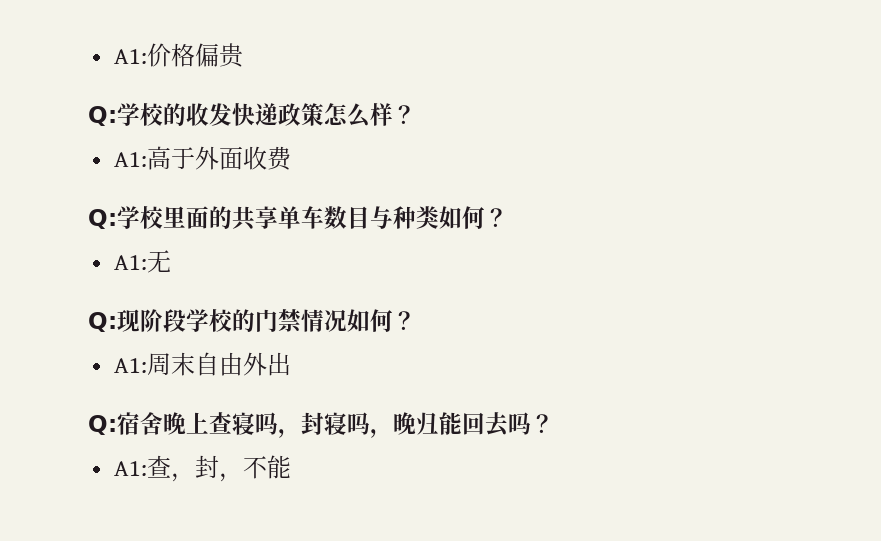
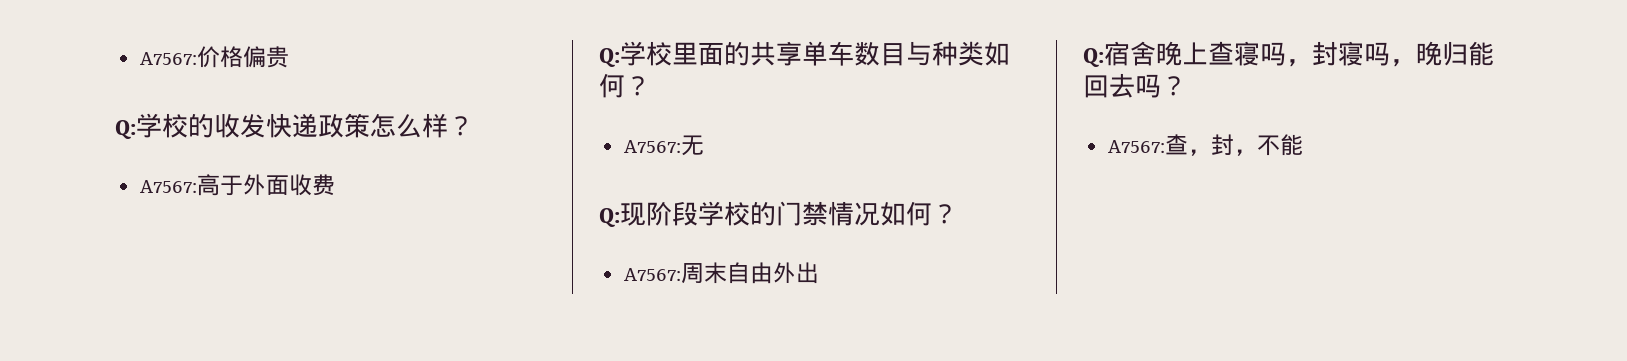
- A1:价格偏贵
+ A7567:价格偏贵
- A1:高于外面收费
+ A7567:高于外面收费
- A1:无
+ A7567:无
- A1:周末自由外出
+ A7567:周末自由外出
- A1:查，封，不能
+ A7567:查，封，不能

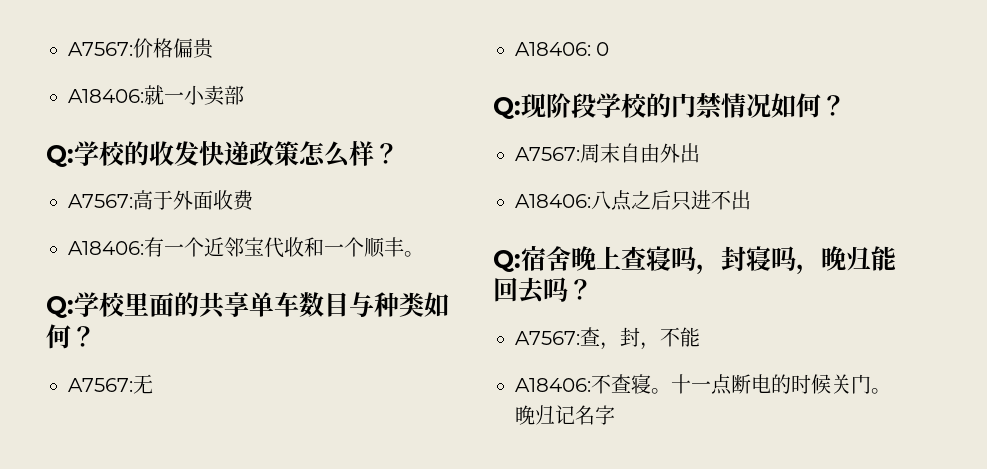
+ A18406:就一小卖部
+ A18406:有一个近邻宝代收和一个顺丰。
+ A18406: 0
+ A18406:八点之后只进不出
+ A18406:不查寝。十一点断电的时候关门。晚归记名字

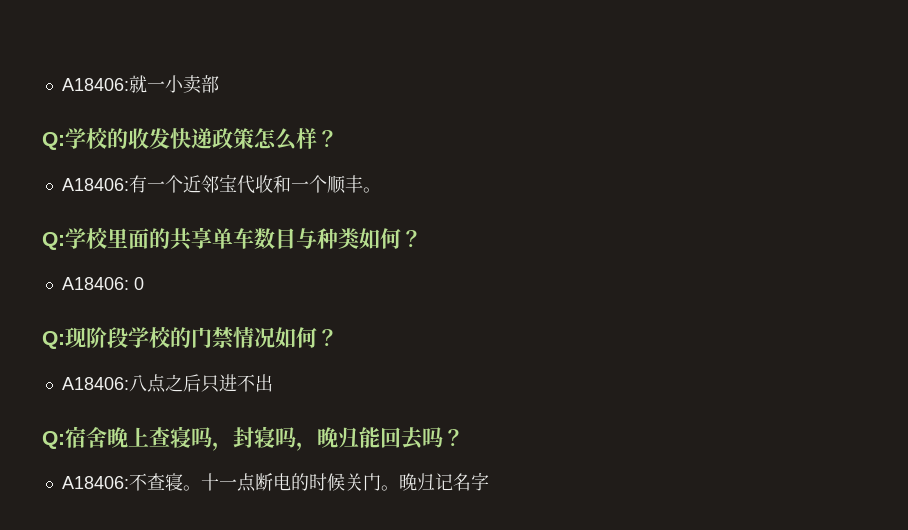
- A7567:价格偏贵
- A7567:高于外面收费
- A7567:无
- A7567:周末自由外出
- A7567:查，封，不能

